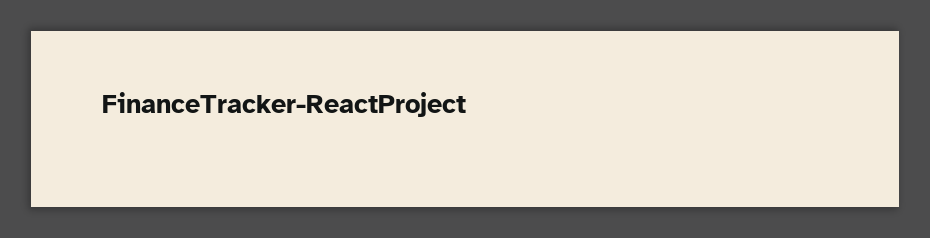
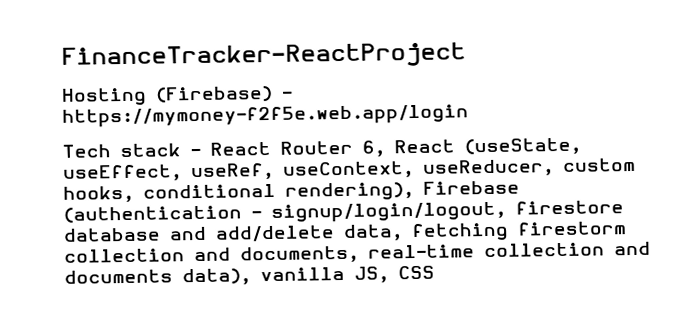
+ Hosting (Firebase) - https://mymoney-f2f5e.web.app/login
+ Tech stack - React Router 6, React (useState, useEffect, useRef, useContext, useReducer, custom hooks, conditional rendering), Firebase (authentication - signup/login/logout, firestore database and add/delete data, fetching firestorm collection and documents, real-time collection and documents data), vanilla JS, CSS

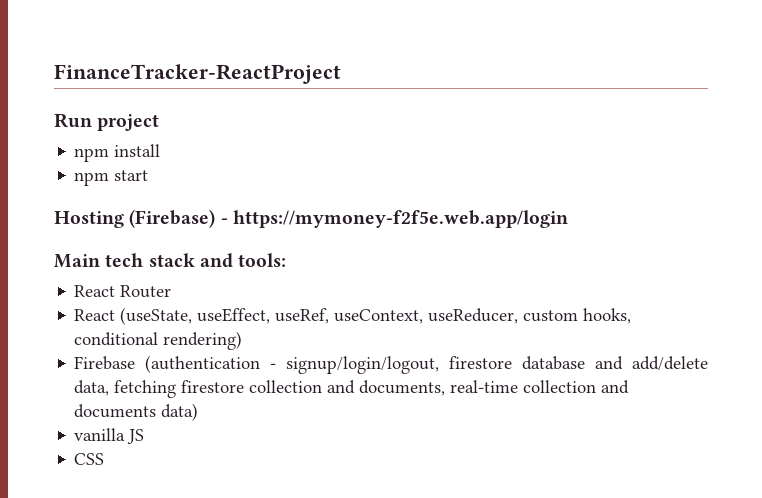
+ Run project
+ npm install
+ npm start
- Tech stack - React Router 6, React (useState, useEffect, useRef, useContext, useReducer, custom hooks, conditional rendering), Firebase (authentication - signup/login/logout, firestore database and add/delete data, fetching firestorm collection and documents, real-time collection and documents data), vanilla JS, CSS
+ Main tech stack and tools:
+ React Router
+ React (useState, useEffect, useRef, useContext, useReducer, custom hooks, conditional rendering)
+ Firebase (authentication - signup/login/logout, firestore database and add/delete data, fetching firestore collection and documents, real-time collection and documents data)
+ vanilla JS
+ CSS

